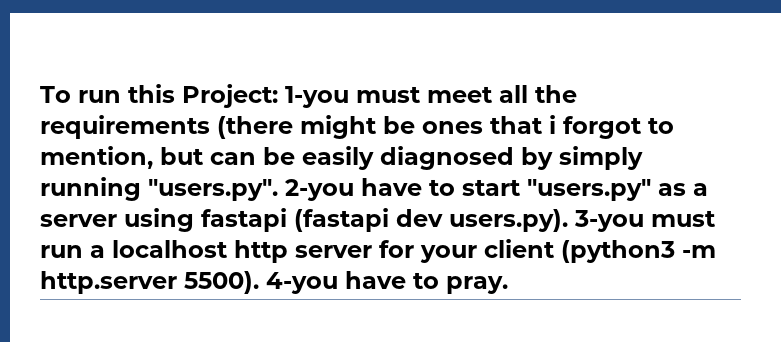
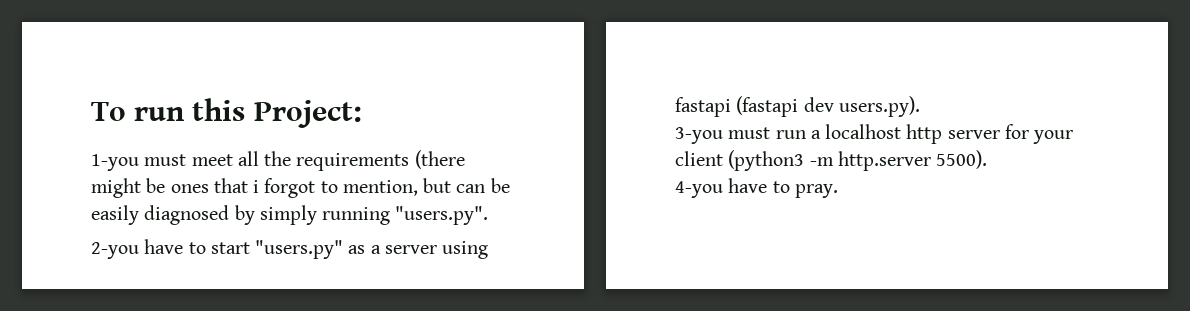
- To run this Project: 1-you must meet all the requirements (there might be ones that i forgot to mention, but can be easily diagnosed by simply running "users.py". 2-you have to start "users.py" as a server using fastapi (fastapi dev users.py). 3-you must run a localhost http server for your client (python3 -m http.server 5500). 4-you have to pray.
+ To run this Project:
+ 1-you must meet all the requirements (there might be ones that i forgot to mention, but can be easily diagnosed by simply running "users.py".
+ 2-you have to start "users.py" as a server using fastapi (fastapi dev users.py).
+ 3-you must run a localhost http server for your client (python3 -m http.server 5500).
+ 4-you have to pray.

